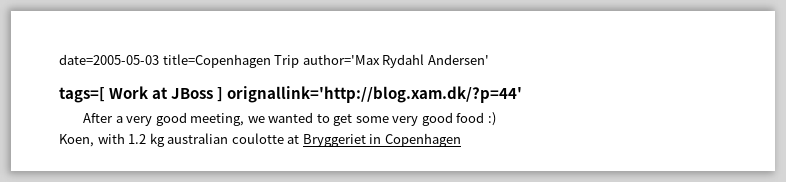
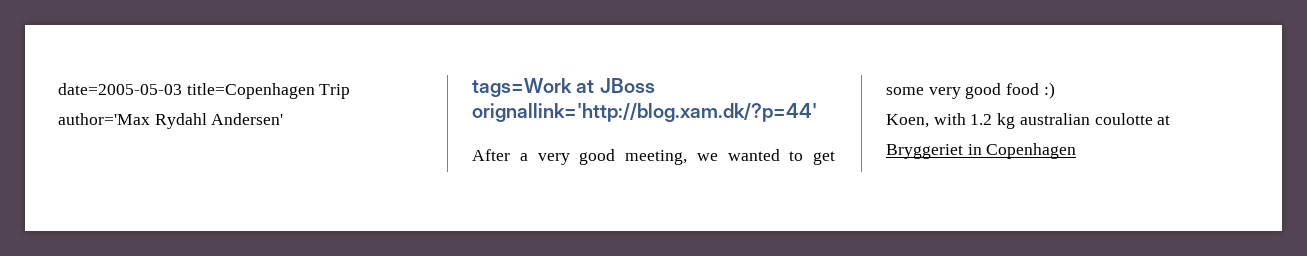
- tags=[ Work at JBoss ] orignallink='http://blog.xam.dk/?p=44'
+ tags=Work at JBoss orignallink='http://blog.xam.dk/?p=44'

